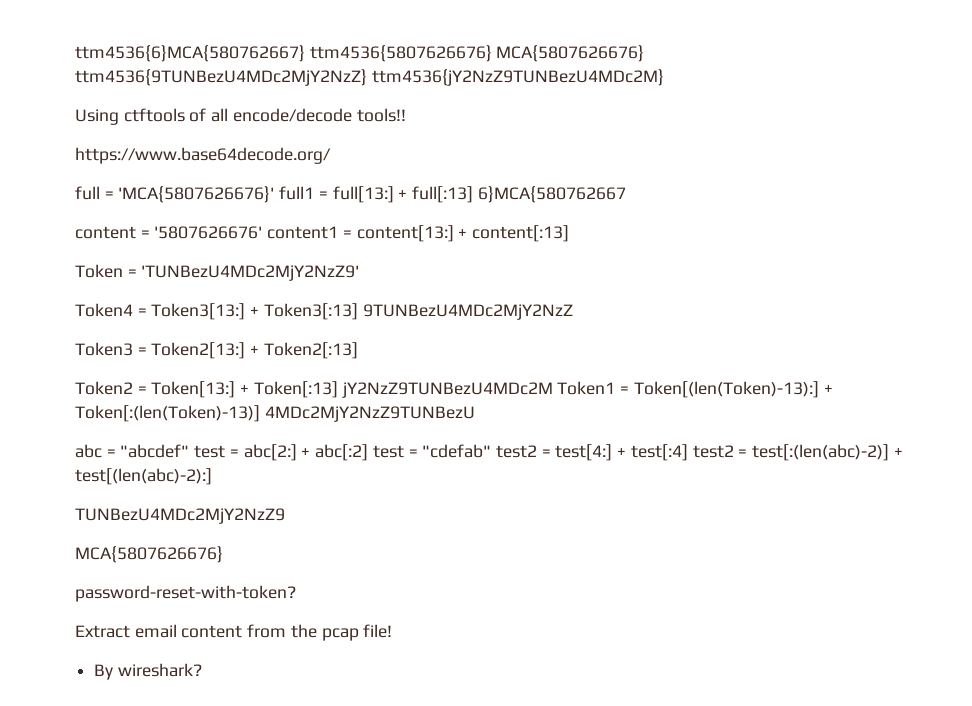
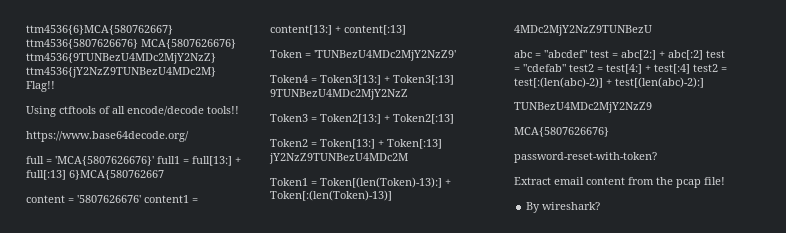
- ttm4536{6}MCA{580762667} ttm4536{5807626676} MCA{5807626676} ttm4536{9TUNBezU4MDc2MjY2NzZ} ttm4536{jY2NzZ9TUNBezU4MDc2M}
+ ttm4536{6}MCA{580762667} ttm4536{5807626676} MCA{5807626676} ttm4536{9TUNBezU4MDc2MjY2NzZ} ttm4536{jY2NzZ9TUNBezU4MDc2M} Flag!!
- Token2 = Token[13:] + Token[:13] jY2NzZ9TUNBezU4MDc2M Token1 = Token[(len(Token)-13):] + Token[:(len(Token)-13)] 4MDc2MjY2NzZ9TUNBezU
+ Token2 = Token[13:] + Token[:13] jY2NzZ9TUNBezU4MDc2M
+ Token1 = Token[(len(Token)-13):] + Token[:(len(Token)-13)] 4MDc2MjY2NzZ9TUNBezU

